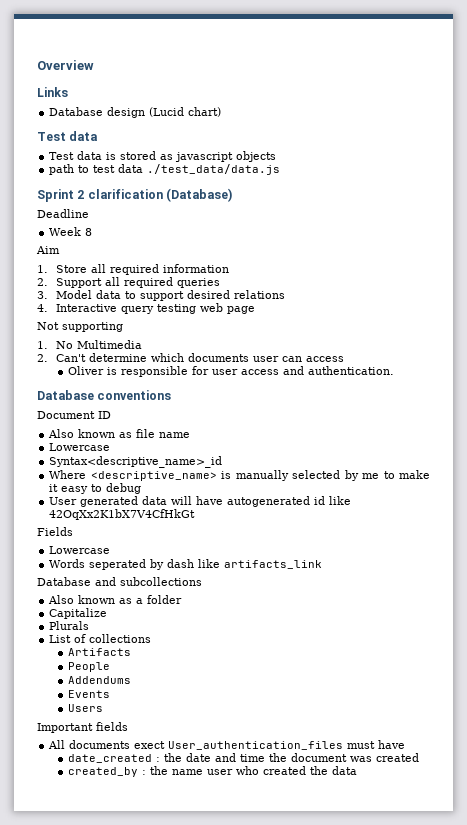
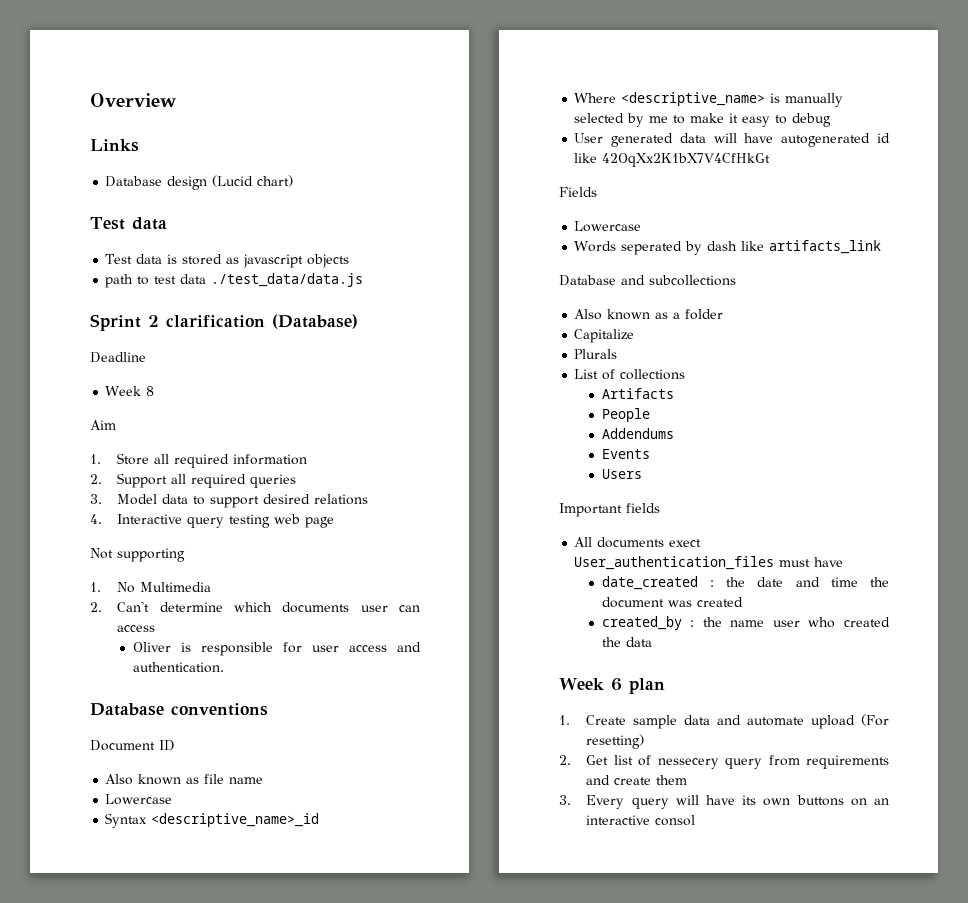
- Syntax<descriptive_name>_id
+ Syntax <descriptive_name>_id
+ Week 6 plan
+ 1. Create sample data and automate upload (For resetting)
+ 2. Get list of nessecery query from requirements and create them
+ 3. Every query will have its own buttons on an interactive consol

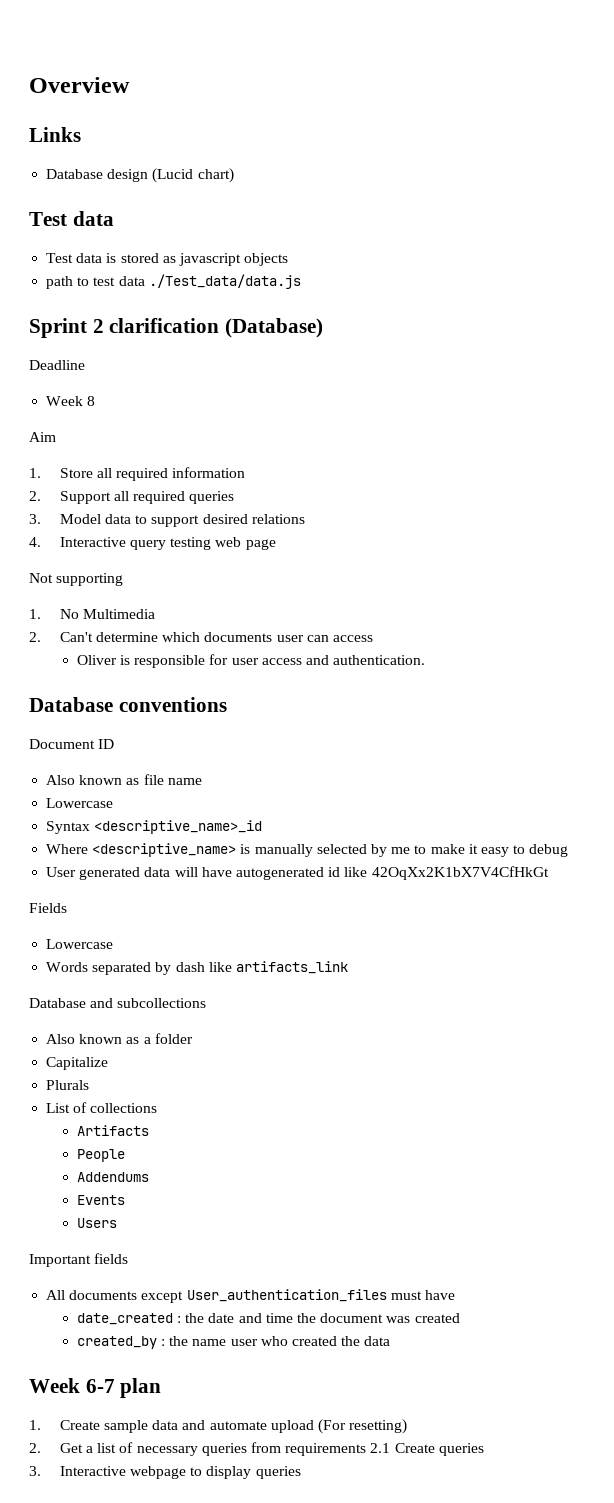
- path to test data ./test_data/data.js
+ path to test data ./Test_data/data.js
- Words seperated by dash like artifacts_link
+ Words separated by dash like artifacts_link
- All documents exect User_authentication_files must have
+ All documents except User_authentication_files must have
- Week 6 plan
+ Week 6-7 plan
- 2. Get list of nessecery query from requirements and create them
- 3. Every query will have its own buttons on an interactive consol
+ 2. Get a list of necessary queries from requirements 2.1 Create queries
+ 3. Interactive webpage to display queries

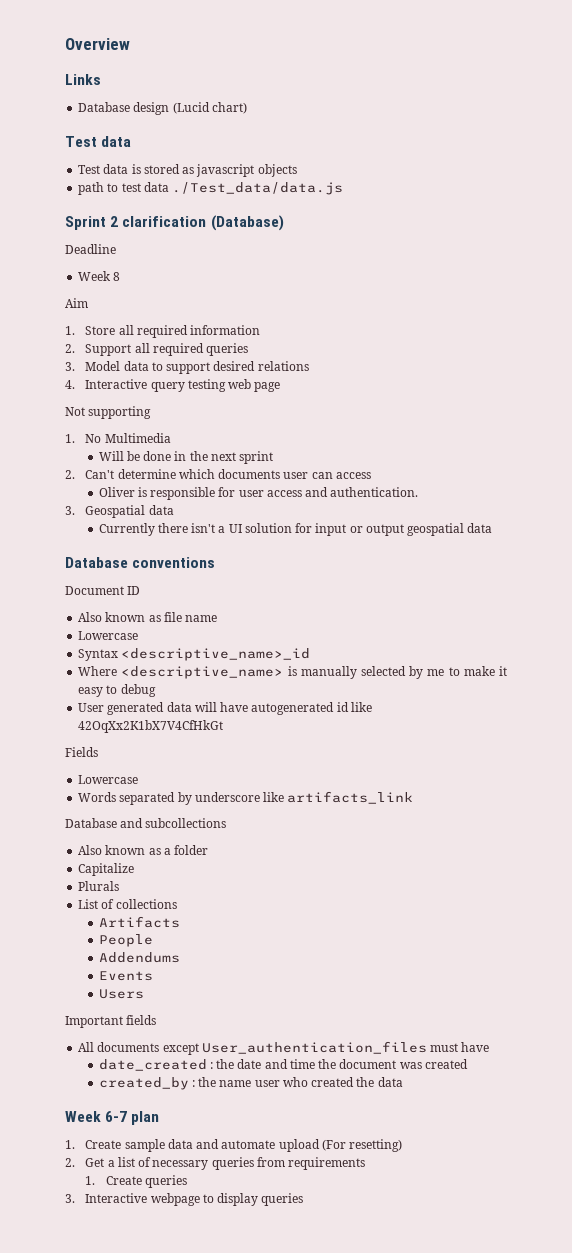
+ Will be done in the next sprint
+ 3. Geospatial data
+ Currently there isn't a UI solution for input or output geospatial data
- Words separated by dash like artifacts_link
+ Words separated by underscore like artifacts_link
- 2. Get a list of necessary queries from requirements 2.1 Create queries
+ 2. Get a list of necessary queries from requirements
+ 1. Create queries

